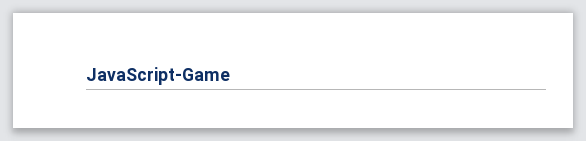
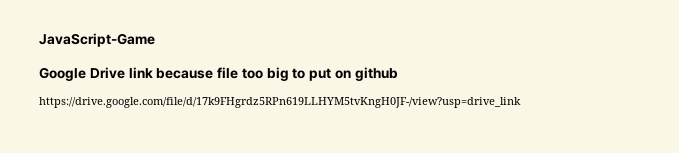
+ Google Drive link because file too big to put on github
+ https://drive.google.com/file/d/17k9FHgrdz5RPn619LLHYM5tvKngH0JF-/view?usp=drive_link

